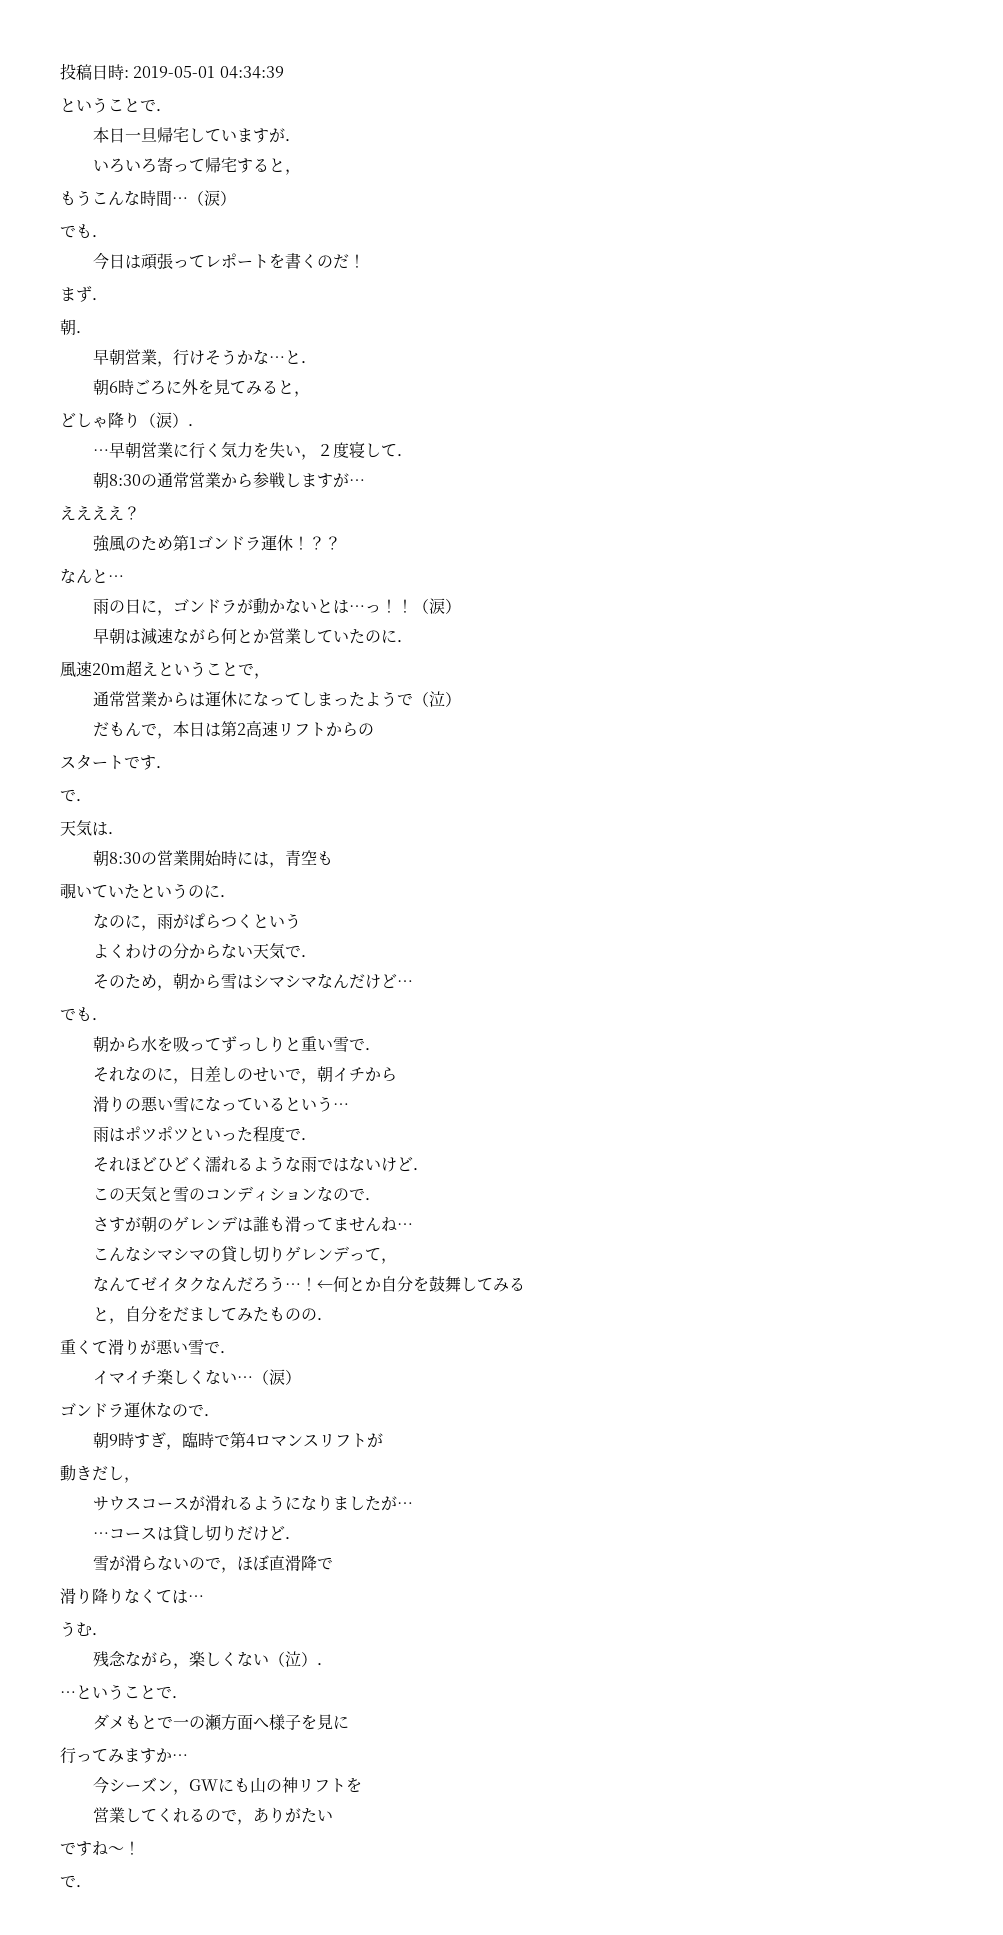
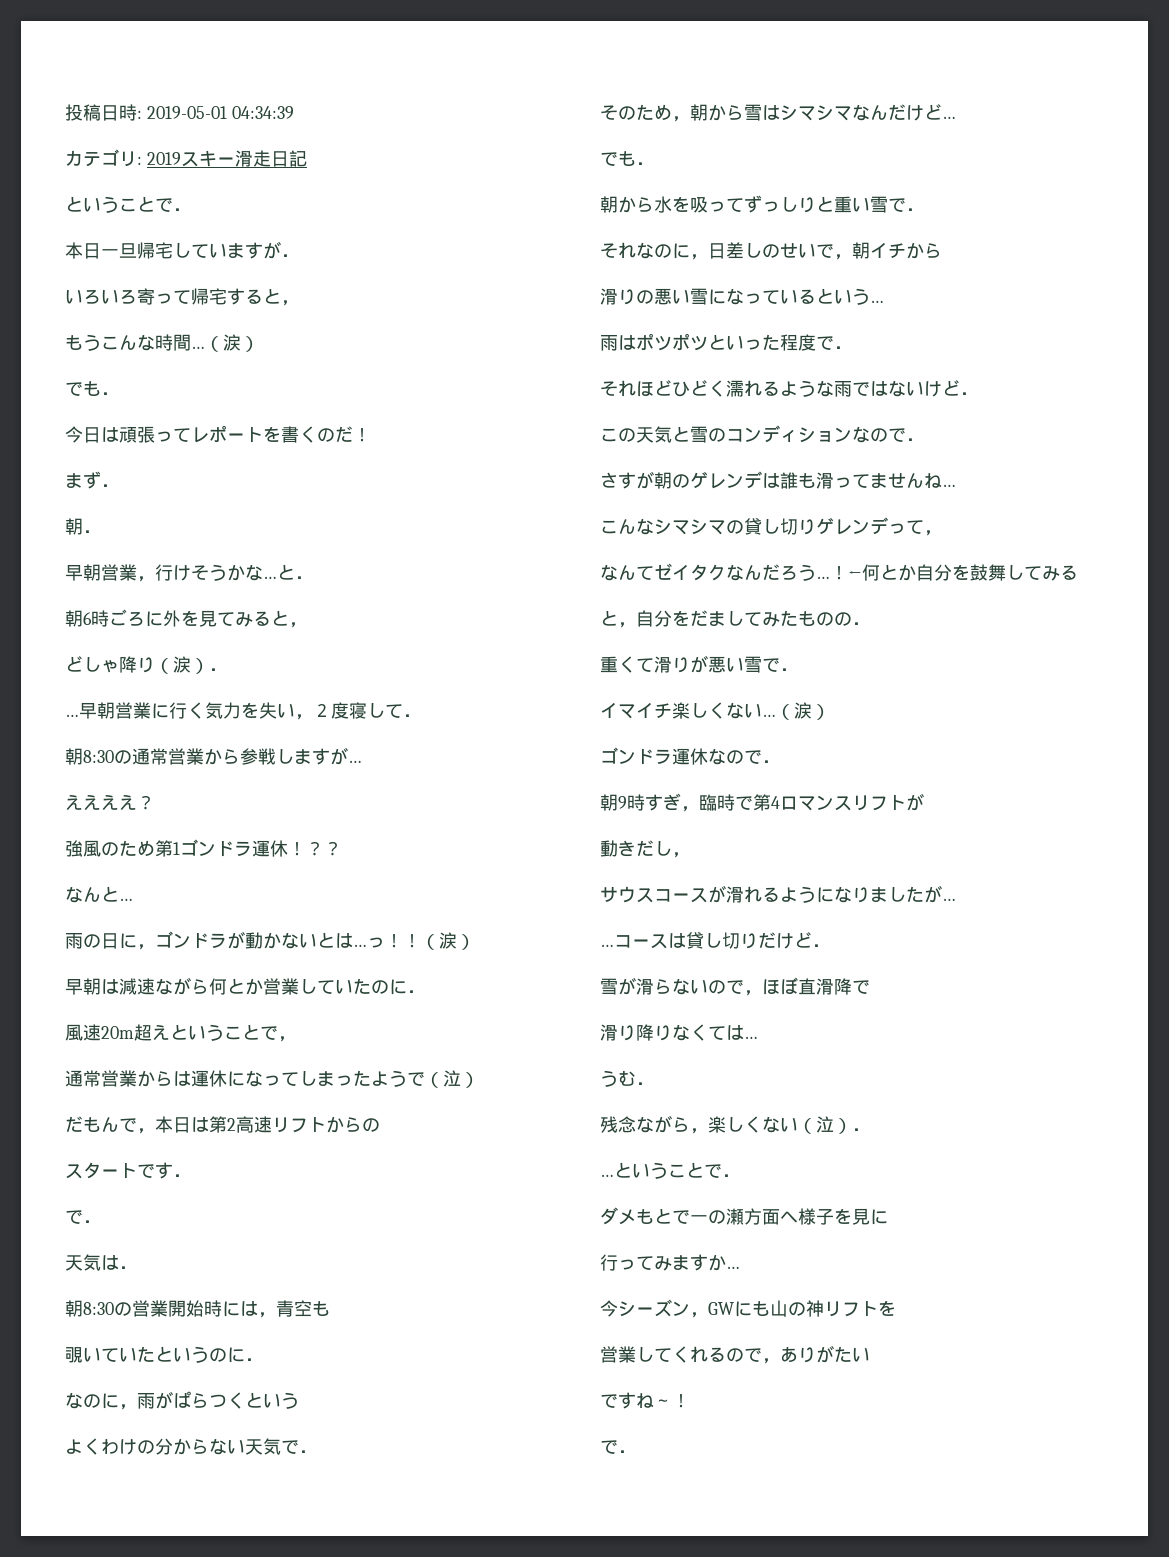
+ カテゴリ: 2019スキー滑走日記

